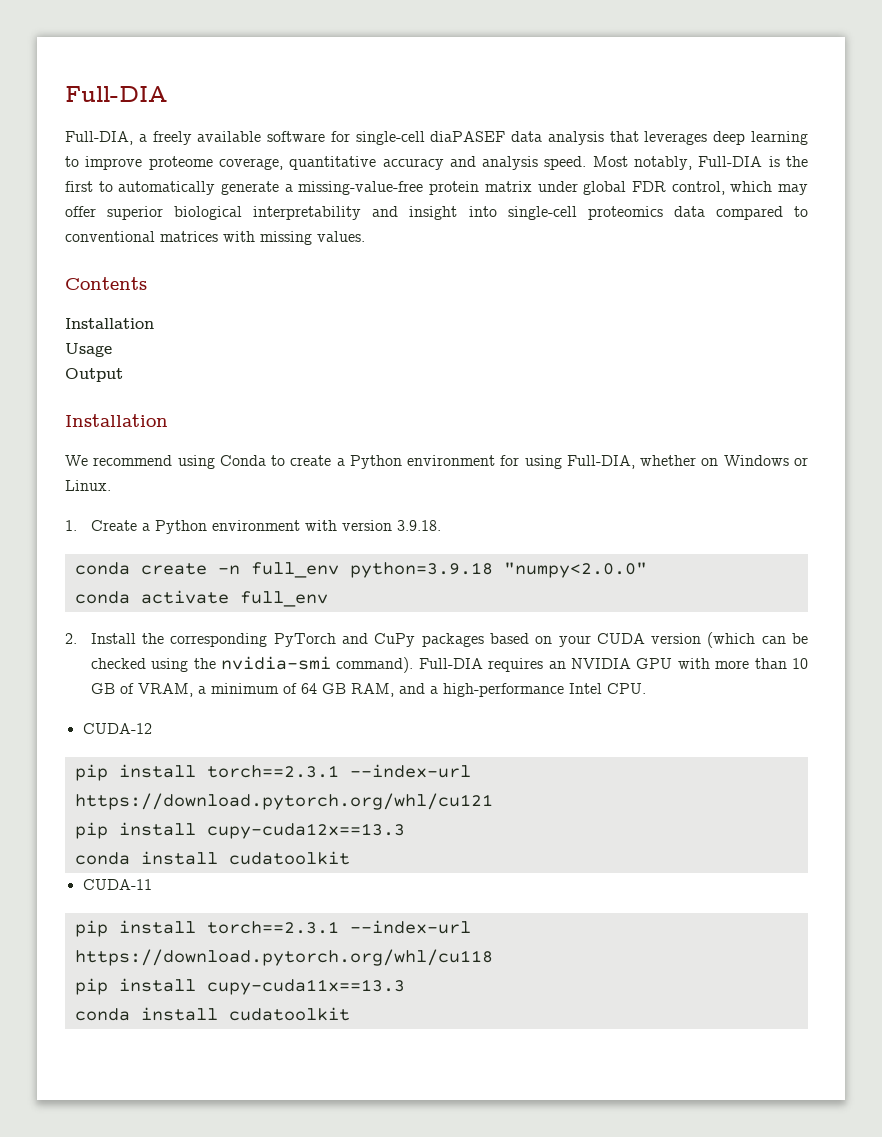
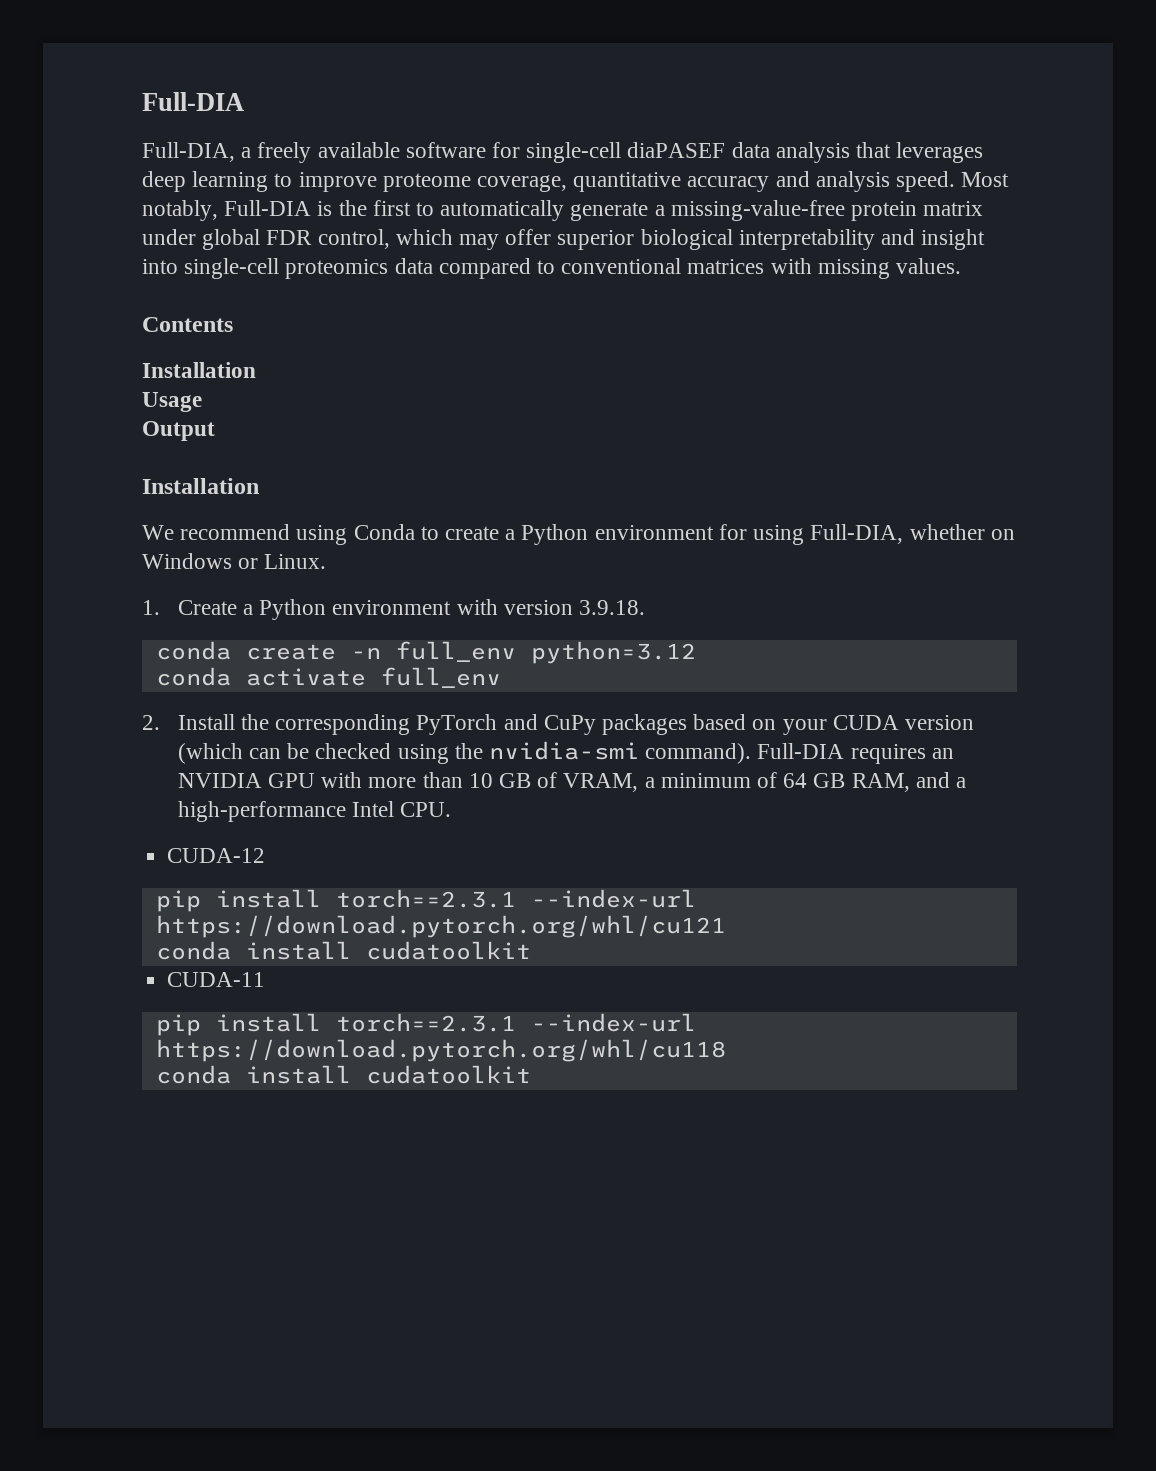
- conda create -n full_env python=3.9.18 "numpy<2.0.0"
+ conda create -n full_env python=3.12
- pip install cupy-cuda12x==13.3
- pip install cupy-cuda11x==13.3

